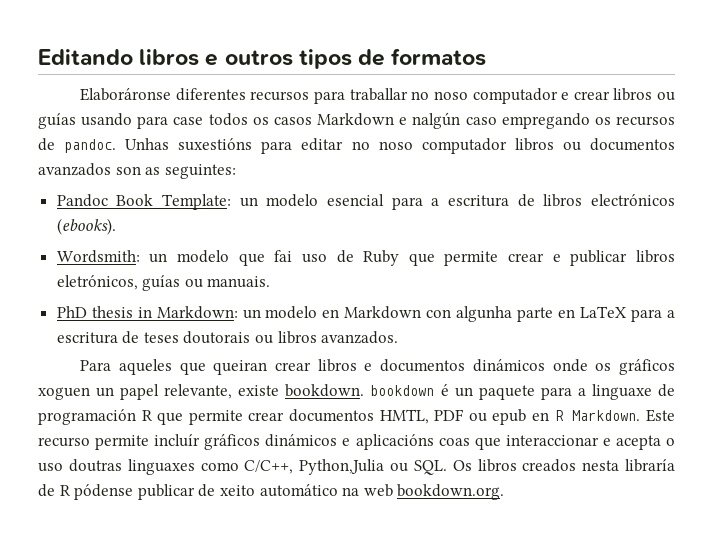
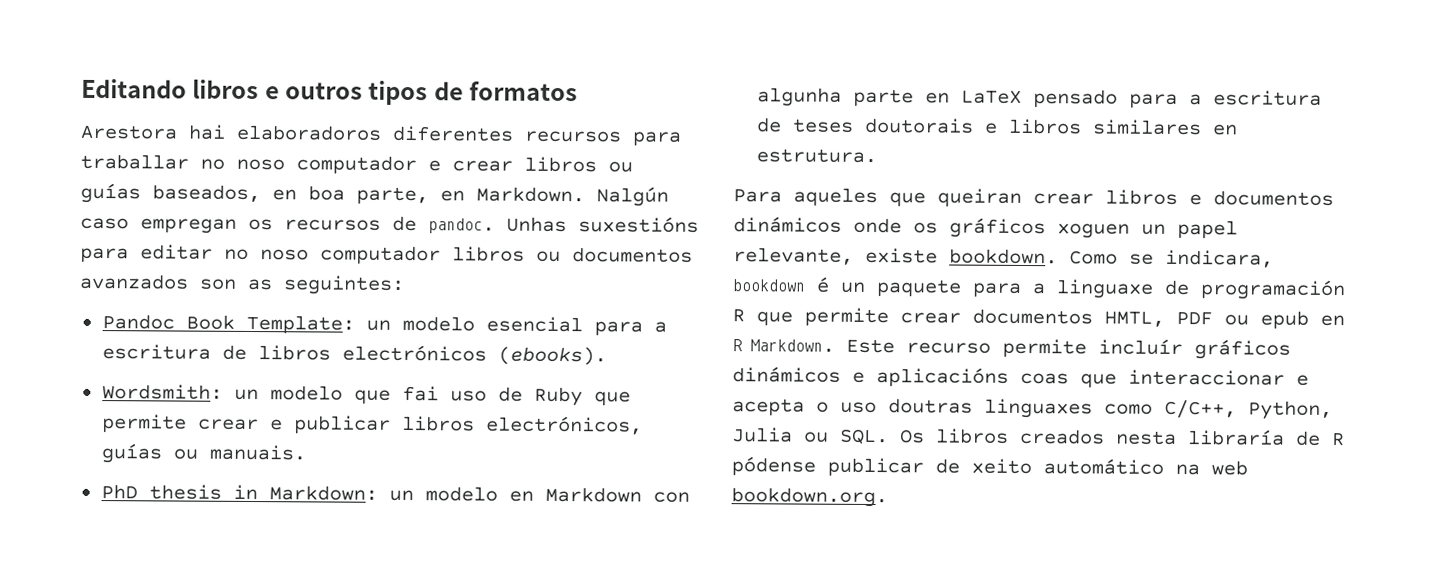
- Elaboráronse diferentes recursos para traballar no noso computador e crear libros ou guías usando para case todos os casos Markdown e nalgún caso empregando os recursos de pandoc.
+ Arestora hai elaboradoros diferentes recursos para traballar no noso computador e crear libros ou guías baseados, en boa parte, en Markdown. Nalgún caso empregan os recursos de pandoc.
- Wordsmith: un modelo que fai uso de Ruby que permite crear e publicar libros eletrónicos, guías ou manuais.
+ Wordsmith: un modelo que fai uso de Ruby que permite crear e publicar libros electrónicos, guías ou manuais.
- PhD thesis in Markdown: un modelo en Markdown con algunha parte en LaTeX para a escritura de teses doutorais ou libros avanzados.
+ PhD thesis in Markdown: un modelo en Markdown con algunha parte en LaTeX pensado para a escritura de teses doutorais e libros similares en estrutura.
- Para aqueles que queiran crear libros e documentos dinámicos onde os gráficos xoguen un papel relevante, existe bookdown. bookdown é un paquete para a linguaxe de programación R que permite crear documentos HMTL, PDF ou epub en R Markdown.
+ Para aqueles que queiran crear libros e documentos dinámicos onde os gráficos xoguen un papel relevante, existe bookdown. Como se indicara, bookdown é un paquete para a linguaxe de programación R que permite crear documentos HMTL, PDF ou epub en R Markdown.
- Este recurso permite incluír gráficos dinámicos e aplicacións coas que interaccionar e acepta o uso doutras linguaxes como C/C++, Python,Julia ou SQL. Os libros creados nesta libraría de R pódense publicar de xeito automático na web bookdown.org.
+ Este recurso permite incluír gráficos dinámicos e aplicacións coas que interaccionar e acepta o uso doutras linguaxes como C/C++, Python, Julia ou SQL. Os libros creados nesta libraría de R pódense publicar de xeito automático na web bookdown.org.

